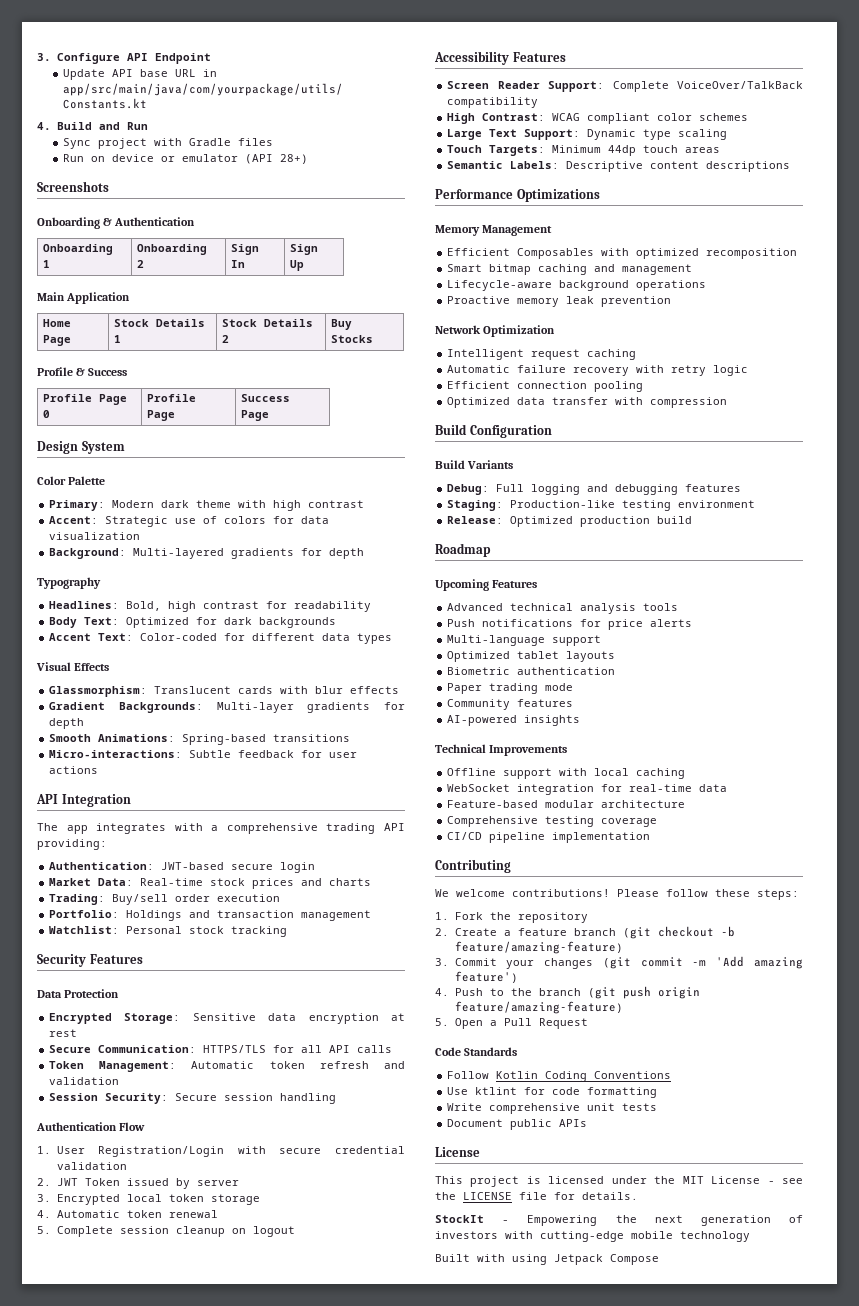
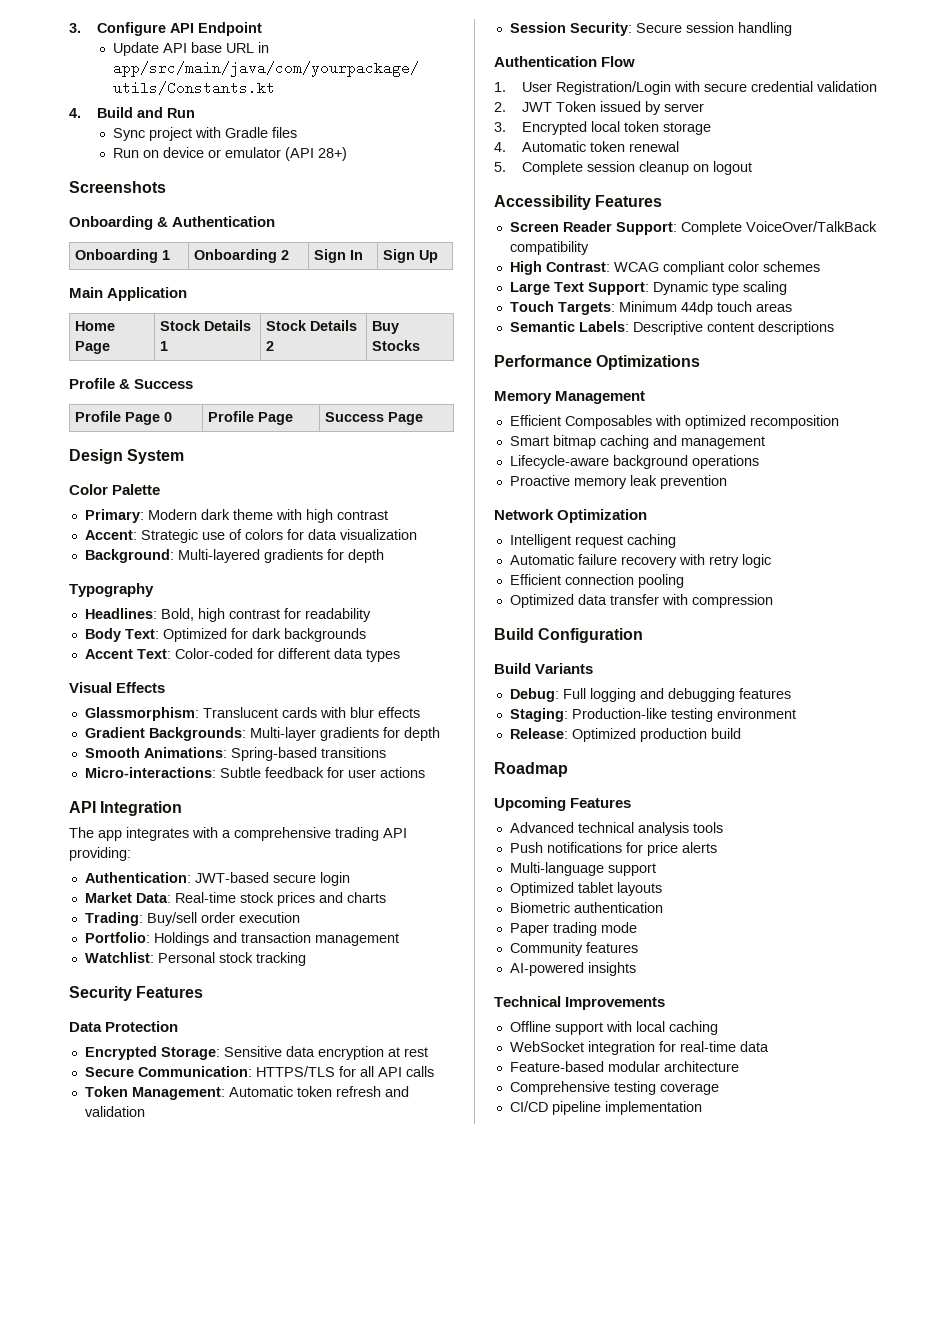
- Contributing
- We welcome contributions! Please follow these steps:
- 1. Fork the repository
- 2. Create a feature branch (git checkout -b feature/amazing-feature)
- 3. Commit your changes (git commit -m 'Add amazing feature')
- 4. Push to the branch (git push origin feature/amazing-feature)
- 5. Open a Pull Request
- Code Standards
- Follow Kotlin Coding Conventions
- Use ktlint for code formatting
- Write comprehensive unit tests
- Document public APIs
- License
- This project is licensed under the MIT License - see the LICENSE file for details.
- StockIt - Empowering the next generation of investors with cutting-edge mobile technology
- Built with using Jetpack Compose

